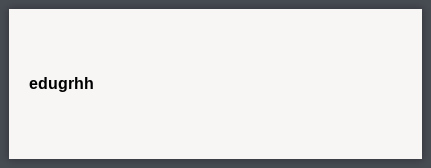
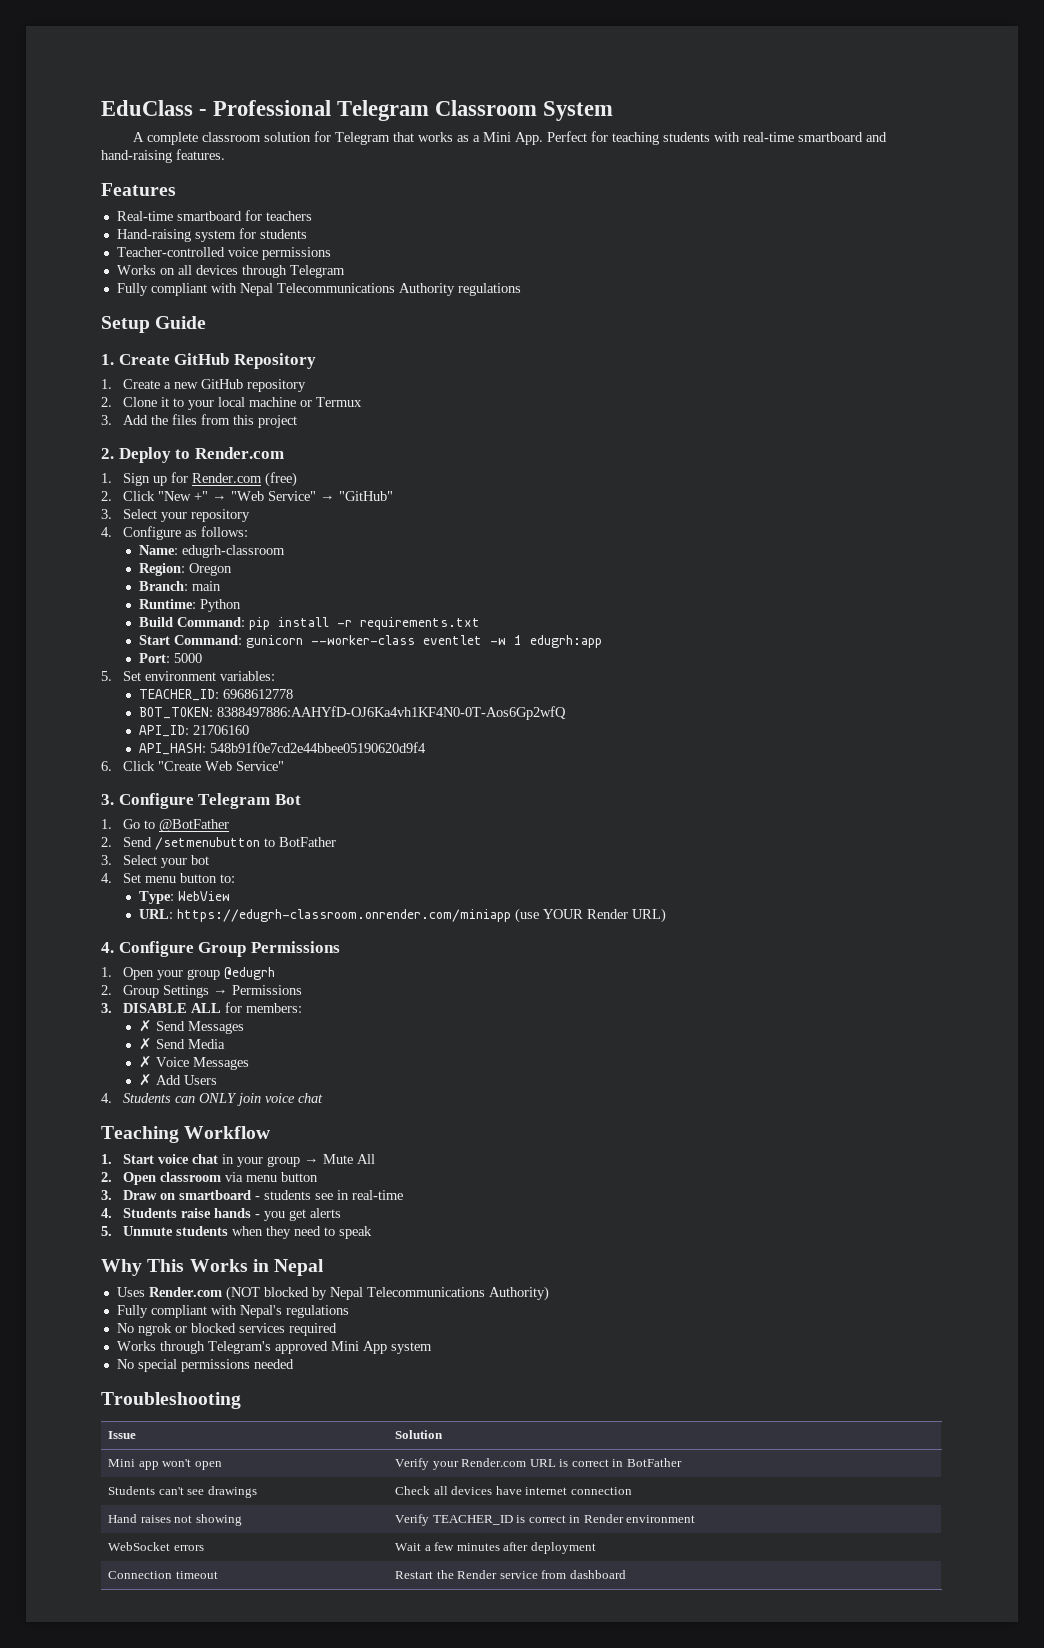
- edugrhh
+ EduClass - Professional Telegram Classroom System
+ A complete classroom solution for Telegram that works as a Mini App. Perfect for teaching students with real-time smartboard and hand-raising features.
+ Features
+ Real-time smartboard for teachers
+ Hand-raising system for students
+ Teacher-controlled voice permissions
+ Works on all devices through Telegram
+ Fully compliant with Nepal Telecommunications Authority regulations
+ Setup Guide
+ 1. Create GitHub Repository
+ 1. Create a new GitHub repository
+ 2. Clone it to your local machine or Termux
+ 3. Add the files from this project
+ 2. Deploy to Render.com
+ 1. Sign up for Render.com (free)
+ 2. Click "New +" → "Web Service" → "GitHub"
+ 3. Select your repository
+ 4. Configure as follows:
+ Name: edugrh-classroom
+ Region: Oregon
+ Branch: main
+ Runtime: Python
+ Build Command: pip install -r requirements.txt
+ Start Command: gunicorn --worker-class eventlet -w 1 edugrh:app
+ Port: 5000
+ 5. Set environment variables:
+ TEACHER_ID: 6968612778
+ BOT_TOKEN: 8388497886:AAHYfD-OJ6Ka4vh1KF4N0-0T-Aos6Gp2wfQ
+ API_ID: 21706160
+ API_HASH: 548b91f0e7cd2e44bbee05190620d9f4
+ 6. Click "Create Web Service"
+ 3. Configure Telegram Bot
+ 1. Go to @BotFather
+ 2. Send /setmenubutton to BotFather
+ 3. Select your bot
+ 4. Set menu button to:
+ Type: WebView
+ URL: https://edugrh-classroom.onrender.com/miniapp (use YOUR Render URL)
+ 4. Configure Group Permissions
+ 1. Open your group @edugrh
+ 2. Group Settings → Permissions
+ 3. DISABLE ALL for members:
+ ✗ Send Messages
+ ✗ Send Media
+ ✗ Voice Messages
+ ✗ Add Users
+ 4. Students can ONLY join voice chat
+ Teaching Workflow
+ 1. Start voice chat in your group → Mute All
+ 2. Open classroom via menu button
+ 3. Draw on smartboard - students see in real-time
+ 4. Students raise hands - you get alerts
+ 5. Unmute students when they need to speak
+ Why This Works in Nepal
+ Uses Render.com (NOT blocked by Nepal Telecommunications Authority)
+ Fully compliant with Nepal's regulations
+ No ngrok or blocked services required
+ Works through Telegram's approved Mini App system
+ No special permissions needed
+ Troubleshooting
+ Issue | Solution
+ Mini app won't open | Verify your Render.com URL is correct in BotFather
+ Students can't see drawings | Check all devices have internet connection
+ Hand raises not showing | Verify TEACHER_ID is correct in Render environment
+ WebSocket errors | Wait a few minutes after deployment
+ Connection timeout | Restart the Render service from dashboard

